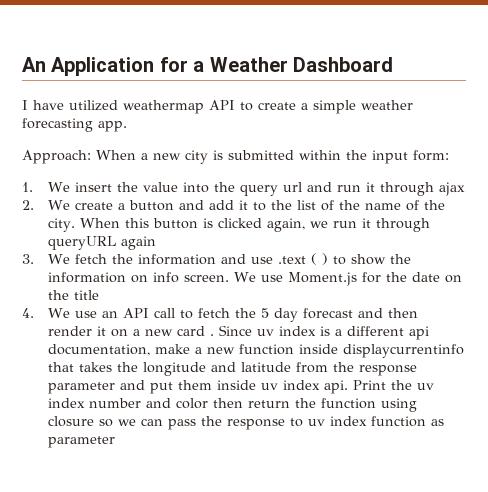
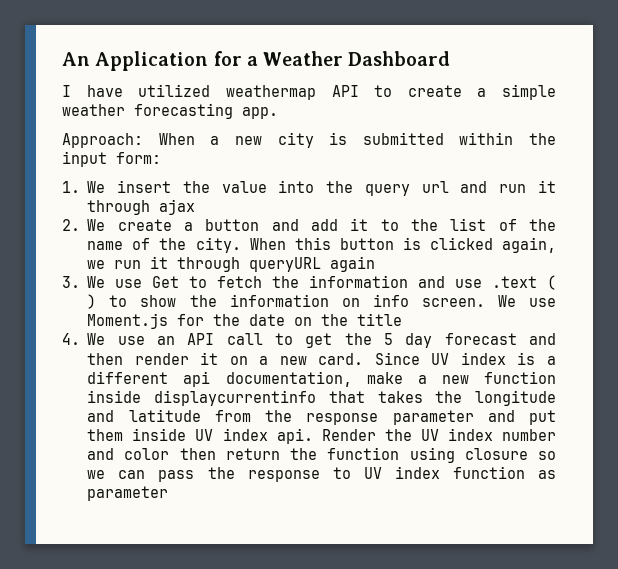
- 3. We fetch the information and use .text ( ) to show the information on info screen.
+ 3. We use Get to fetch the information and use .text ( ) to show the information on info screen.
- 4. We use an API call to fetch the 5 day forecast and then render it on a new card . Since uv index is a different api documentation, make a new function inside displaycurrentinfo that takes the longitude and latitude from the response parameter and put them inside uv index api.
+ 4. We use an API call to get the 5 day forecast and then render it on a new card. Since UV index is a different api documentation, make a new function inside displaycurrentinfo that takes the longitude and latitude from the response parameter and put them inside UV index api.
- Print the uv index number and color then return the function using closure so we can pass the response to uv index function as parameter
+ Render the UV index number and color then return the function using closure so we can pass the response to UV index function as parameter

